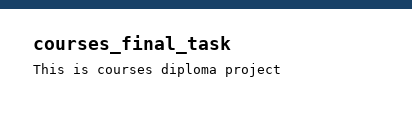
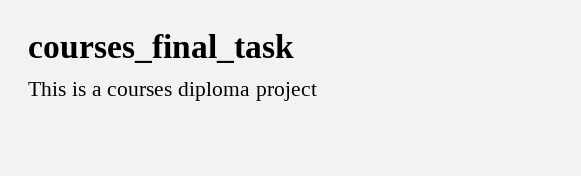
- This is courses diploma project
+ This is a courses diploma project

